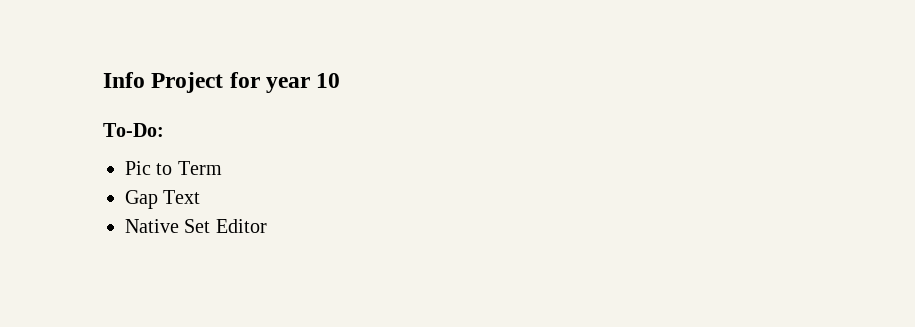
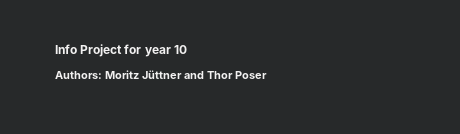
- To-Do:
- Pic to Term
- Gap Text
- Native Set Editor
+ Authors: Moritz Jüttner and Thor Poser

